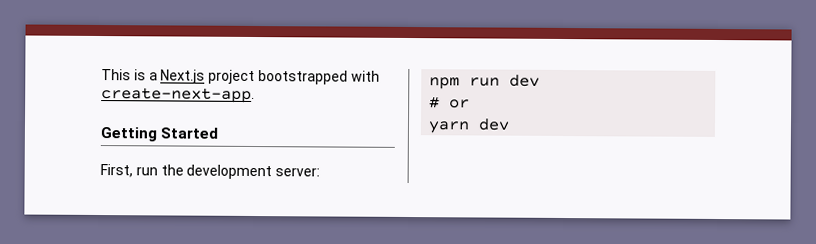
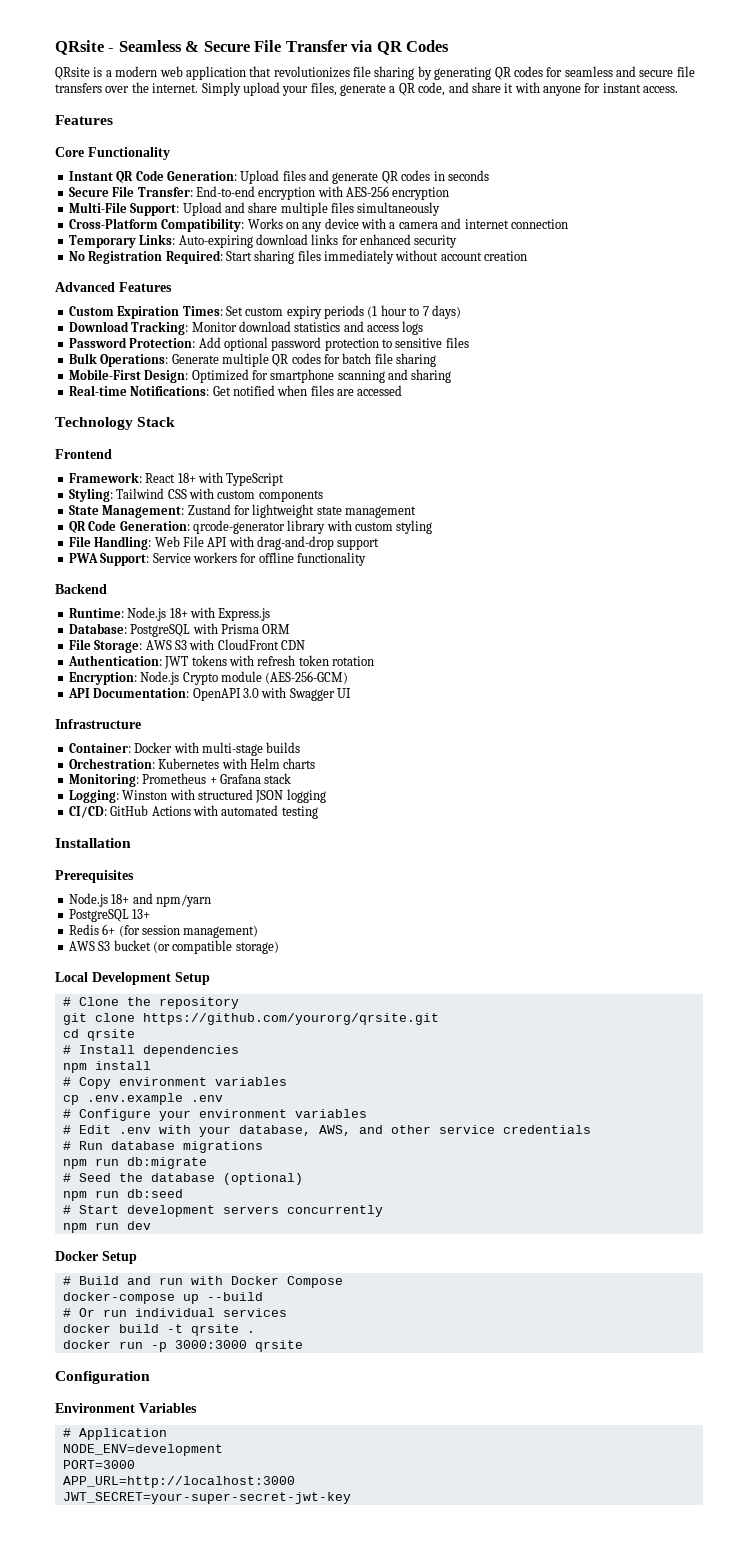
- This is a Next.js project bootstrapped with create-next-app.
- Getting Started
- First, run the development server:
+ QRsite - Seamless & Secure File Transfer via QR Codes
+ QRsite is a modern web application that revolutionizes file sharing by generating QR codes for seamless and secure file transfers over the internet. Simply upload your files, generate a QR code, and share it with anyone for instant access.
+ Features
+ Core Functionality
+ Instant QR Code Generation: Upload files and generate QR codes in seconds
+ Secure File Transfer: End-to-end encryption with AES-256 encryption
+ Multi-File Support: Upload and share multiple files simultaneously
+ Cross-Platform Compatibility: Works on any device with a camera and internet connection
+ Temporary Links: Auto-expiring download links for enhanced security
+ No Registration Required: Start sharing files immediately without account creation
+ Advanced Features
+ Custom Expiration Times: Set custom expiry periods (1 hour to 7 days)
+ Download Tracking: Monitor download statistics and access logs
+ Password Protection: Add optional password protection to sensitive files
+ Bulk Operations: Generate multiple QR codes for batch file sharing
+ Mobile-First Design: Optimized for smartphone scanning and sharing
+ Real-time Notifications: Get notified when files are accessed
+ Technology Stack
+ Frontend
+ Framework: React 18+ with TypeScript
+ Styling: Tailwind CSS with custom components
+ State Management: Zustand for lightweight state management
+ QR Code Generation: qrcode-generator library with custom styling
+ File Handling: Web File API with drag-and-drop support
+ PWA Support: Service workers for offline functionality
+ Backend
+ Runtime: Node.js 18+ with Express.js
+ Database: PostgreSQL with Prisma ORM
+ File Storage: AWS S3 with CloudFront CDN
+ Authentication: JWT tokens with refresh token rotation
+ Encryption: Node.js Crypto module (AES-256-GCM)
+ API Documentation: OpenAPI 3.0 with Swagger UI
+ Infrastructure
+ Container: Docker with multi-stage builds
+ Orchestration: Kubernetes with Helm charts
+ Monitoring: Prometheus + Grafana stack
+ Logging: Winston with structured JSON logging
+ CI/CD: GitHub Actions with automated testing
+ Installation
+ Prerequisites
+ Node.js 18+ and npm/yarn
+ PostgreSQL 13+
+ Redis 6+ (for session management)
+ AWS S3 bucket (or compatible storage)
+ Local Development Setup
+ # Clone the repository
+ git clone https://github.com/yourorg/qrsite.git
+ cd qrsite
+ # Install dependencies
+ npm install
+ # Copy environment variables
+ cp .env.example .env
+ # Configure your environment variables
+ # Edit .env with your database, AWS, and other service credentials
+ # Run database migrations
+ npm run db:migrate
+ # Seed the database (optional)
+ npm run db:seed
+ # Start development servers concurrently
- # or
- yarn dev
+ Docker Setup
+ # Build and run with Docker Compose
+ docker-compose up --build
+ # Or run individual services
+ docker build -t qrsite .
+ docker run -p 3000:3000 qrsite
+ Configuration
+ Environment Variables
+ # Application
+ NODE_ENV=development
+ PORT=3000
+ APP_URL=http://localhost:3000
+ JWT_SECRET=your-super-secret-jwt-key

